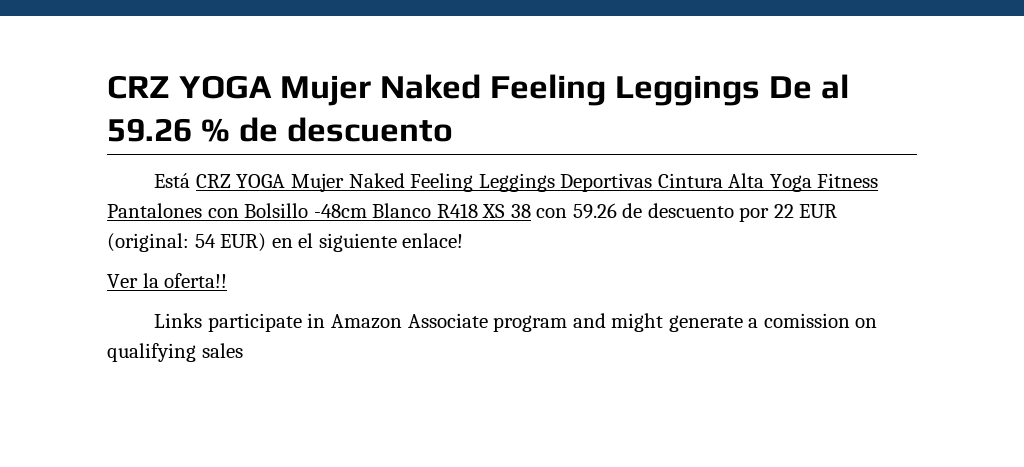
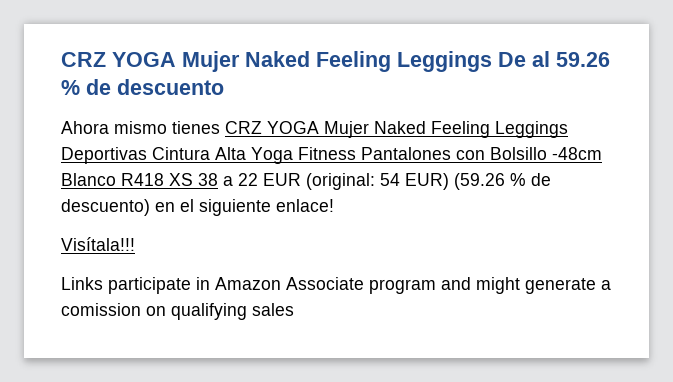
- Está CRZ YOGA Mujer Naked Feeling Leggings Deportivas Cintura Alta Yoga Fitness Pantalones con Bolsillo -48cm Blanco R418 XS 38 con 59.26 de descuento por 22 EUR (original: 54 EUR) en el siguiente enlace!
+ Ahora mismo tienes CRZ YOGA Mujer Naked Feeling Leggings Deportivas Cintura Alta Yoga Fitness Pantalones con Bolsillo -48cm Blanco R418 XS 38 a 22 EUR (original: 54 EUR) (59.26 % de descuento) en el siguiente enlace!
- Ver la oferta!!
+ Visítala!!!

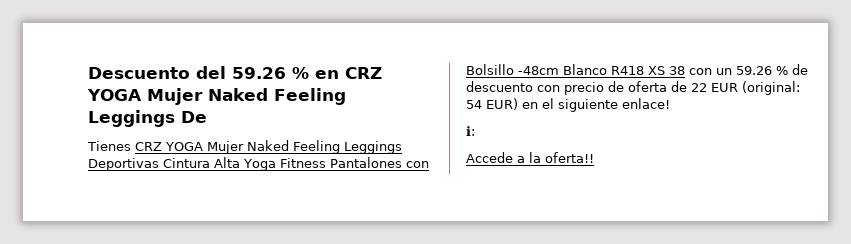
- CRZ YOGA Mujer Naked Feeling Leggings De al 59.26 % de descuento
- Ahora mismo tienes CRZ YOGA Mujer Naked Feeling Leggings Deportivas Cintura Alta Yoga Fitness Pantalones con Bolsillo -48cm Blanco R418 XS 38 a 22 EUR (original: 54 EUR) (59.26 % de descuento) en el siguiente enlace!
+ Descuento del 59.26 % en CRZ YOGA Mujer Naked Feeling Leggings De
+ Tienes CRZ YOGA Mujer Naked Feeling Leggings Deportivas Cintura Alta Yoga Fitness Pantalones con Bolsillo -48cm Blanco R418 XS 38 con un 59.26 % de descuento con precio de oferta de 22 EUR (original: 54 EUR) en el siguiente enlace!
- Visítala!!!
- Links participate in Amazon Associate program and might generate a comission on qualifying sales
+ ℹ:
+ Accede a la oferta!!

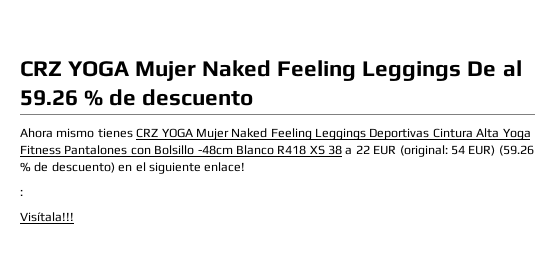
- Descuento del 59.26 % en CRZ YOGA Mujer Naked Feeling Leggings De
- Tienes CRZ YOGA Mujer Naked Feeling Leggings Deportivas Cintura Alta Yoga Fitness Pantalones con Bolsillo -48cm Blanco R418 XS 38 con un 59.26 % de descuento con precio de oferta de 22 EUR (original: 54 EUR) en el siguiente enlace!
+ CRZ YOGA Mujer Naked Feeling Leggings De al 59.26 % de descuento
+ Ahora mismo tienes CRZ YOGA Mujer Naked Feeling Leggings Deportivas Cintura Alta Yoga Fitness Pantalones con Bolsillo -48cm Blanco R418 XS 38 a 22 EUR (original: 54 EUR) (59.26 % de descuento) en el siguiente enlace!
- ℹ:
- Accede a la oferta!!
+ :
+ Visítala!!!

